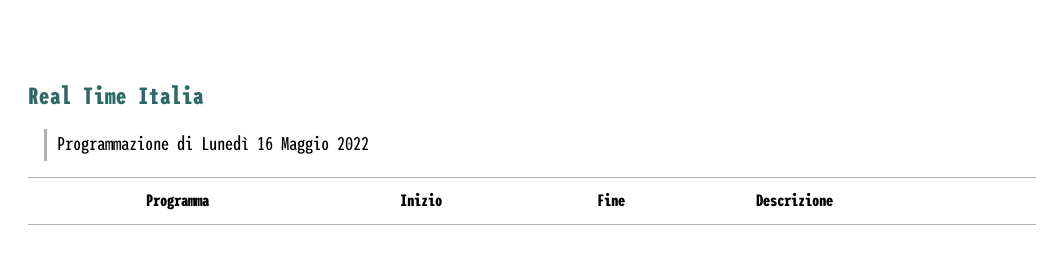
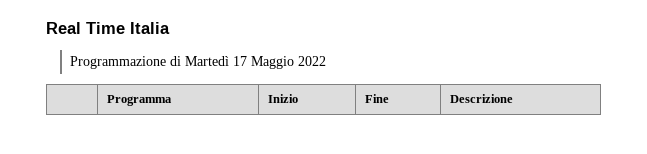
- Programmazione di Lunedì 16 Maggio 2022
+ Programmazione di Martedì 17 Maggio 2022

